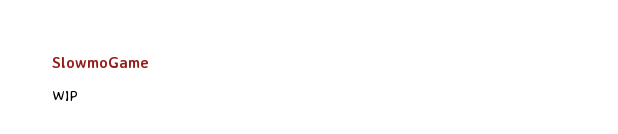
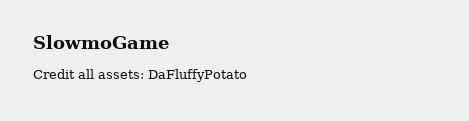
- WIP
+ Credit all assets: DaFluffyPotato

